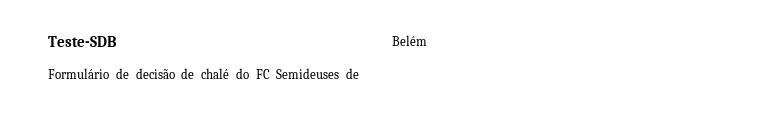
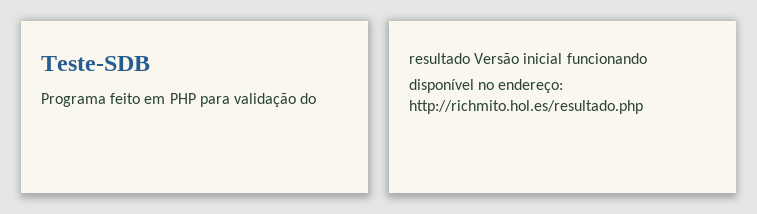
- Formulário de decisão de chalé do FC Semideuses de Belém
+ Programa feito em PHP para validação do resultado Versão inicial funcionando
+ disponível no endereço: http://richmito.hol.es/resultado.php

